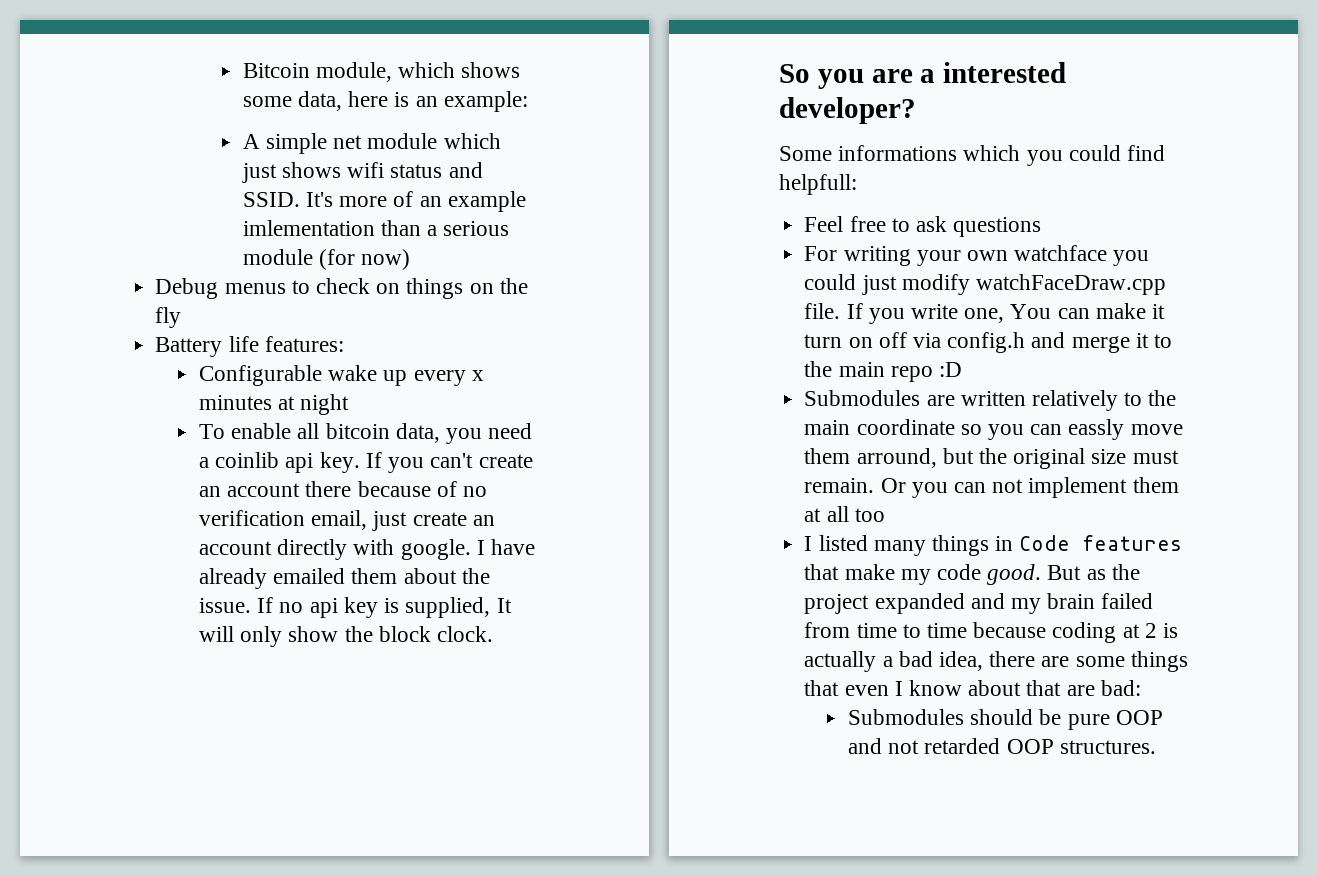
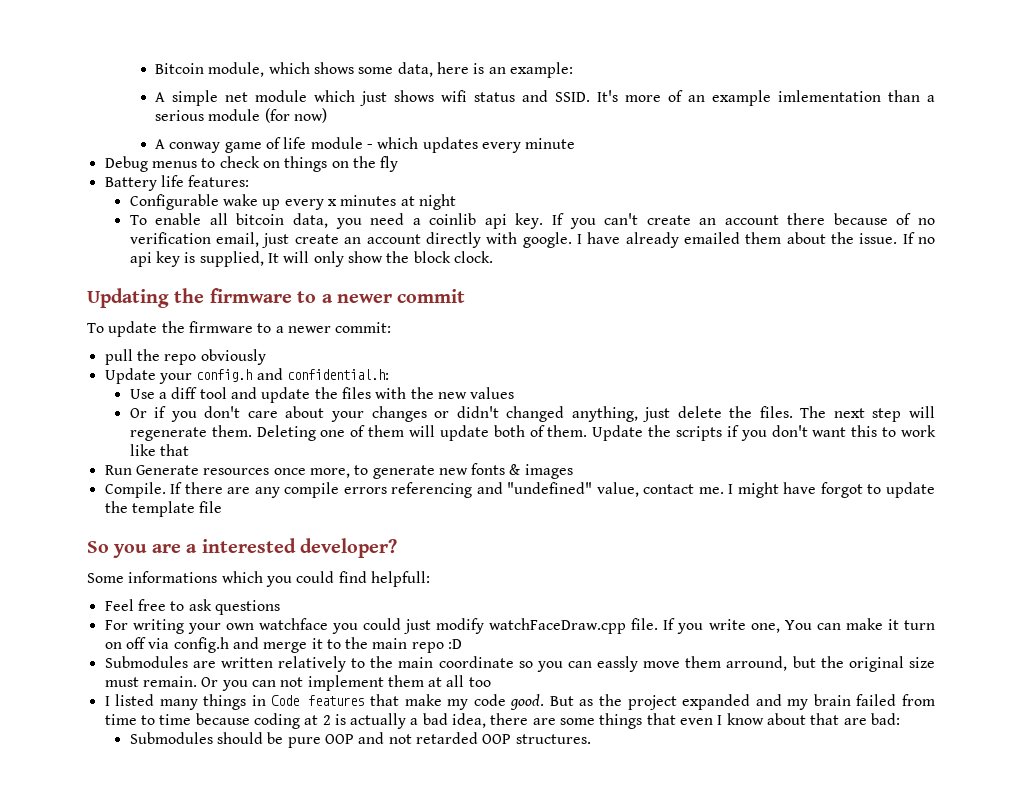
+ A conway game of life module - which updates every minute
+ Updating the firmware to a newer commit
+ To update the firmware to a newer commit:
+ pull the repo obviously
+ Update your config.h and confidential.h:
+ Use a diff tool and update the files with the new values
+ Or if you don't care about your changes or didn't changed anything, just delete the files. The next step will regenerate them. Deleting one of them will update both of them. Update the scripts if you don't want this to work like that
+ Run Generate resources once more, to generate new fonts & images
+ Compile. If there are any compile errors referencing and "undefined" value, contact me. I might have forgot to update the template file

